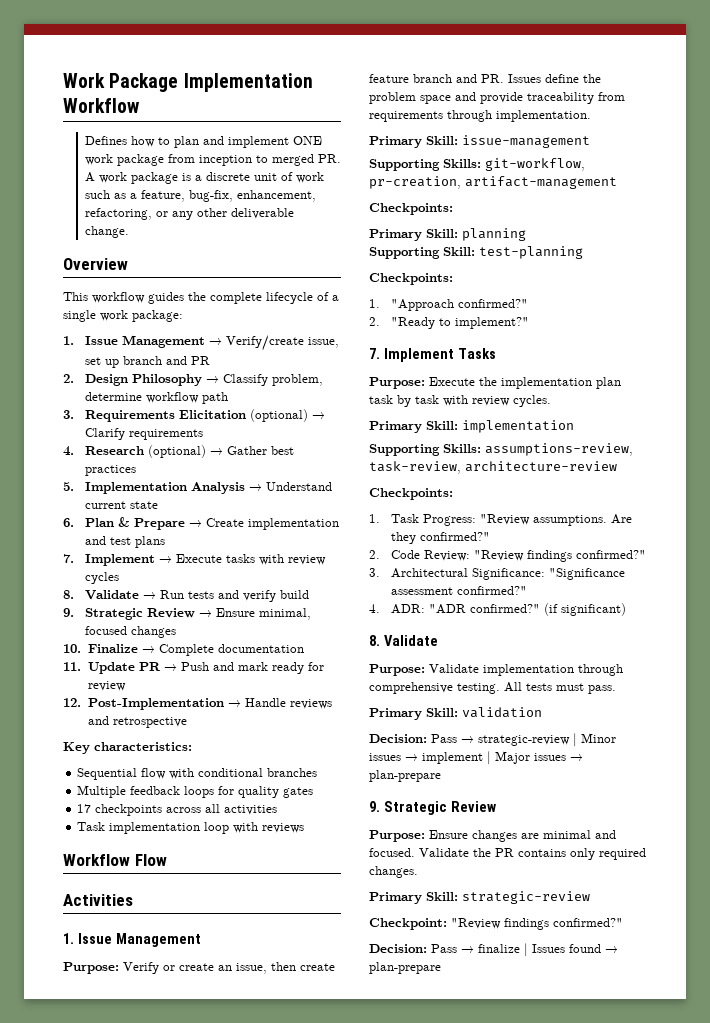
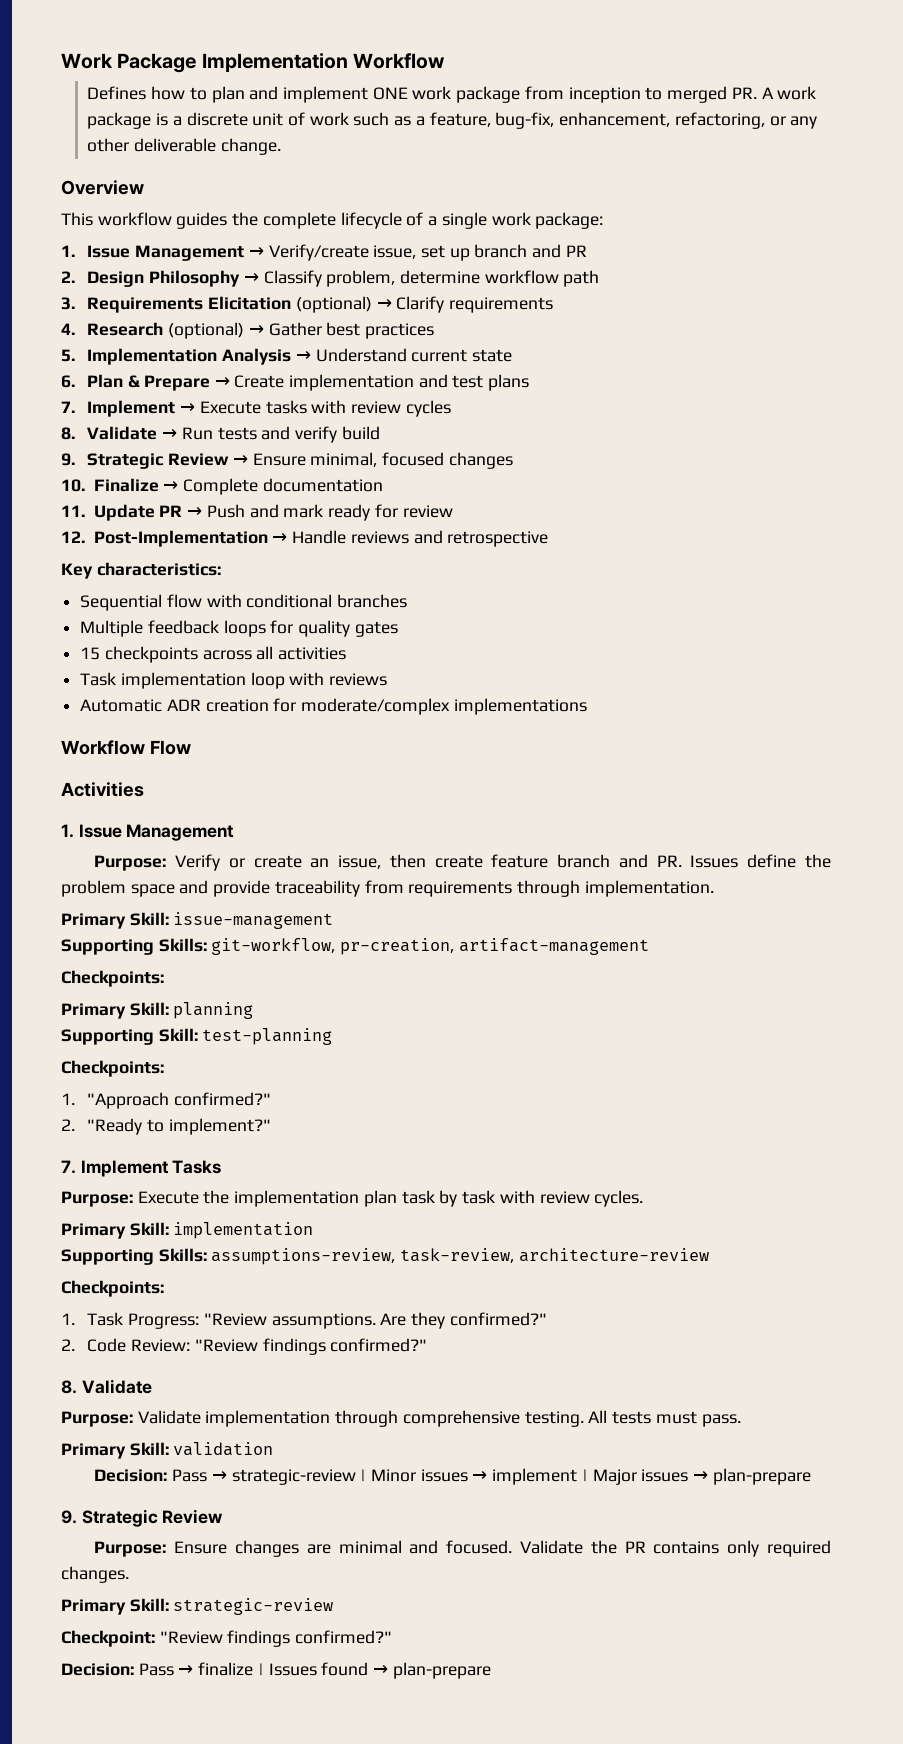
- 17 checkpoints across all activities
+ 15 checkpoints across all activities
+ Automatic ADR creation for moderate/complex implementations
- 3. Architectural Significance: "Significance assessment confirmed?"
- 4. ADR: "ADR confirmed?" (if significant)

